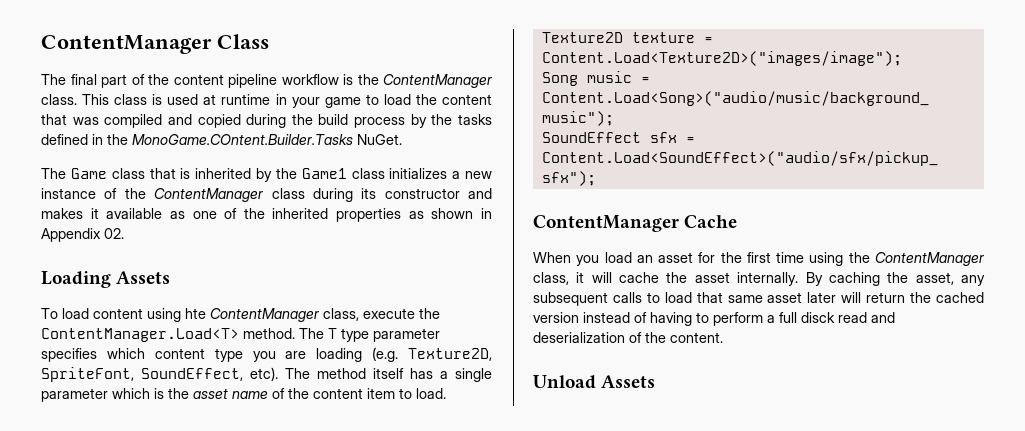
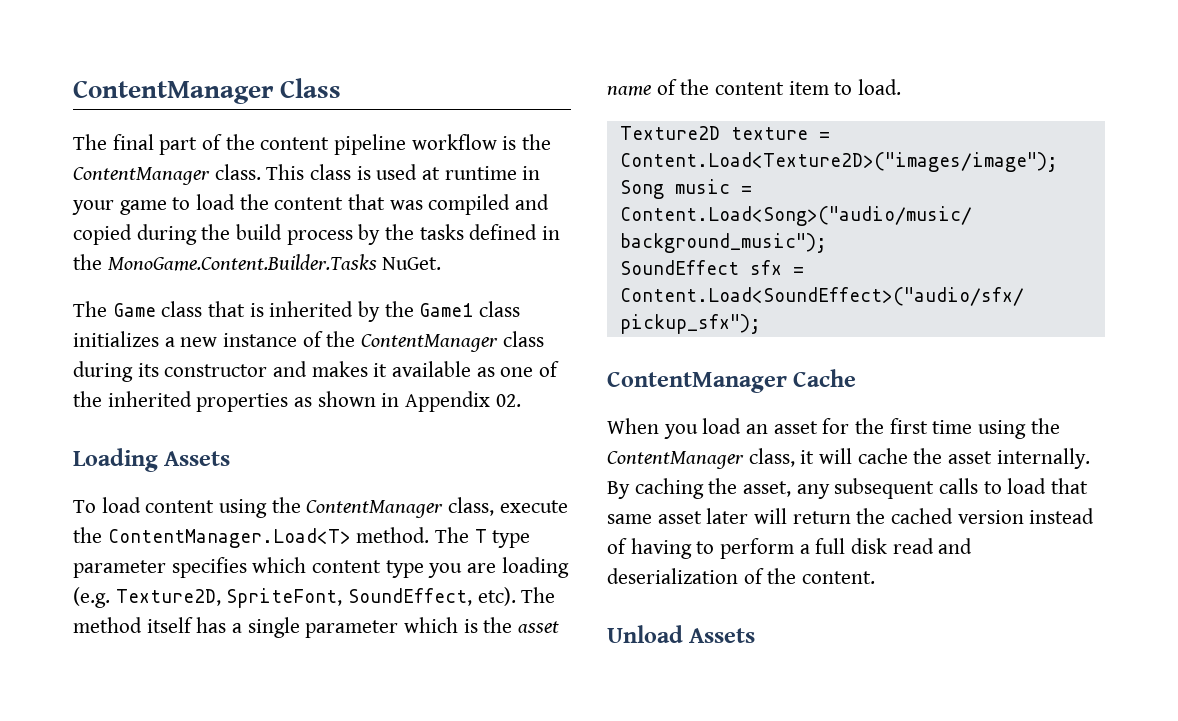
- This class is used at runtime in your game to load the content that was compiled and copied during the build process by the tasks defined in the MonoGame.COntent.Builder.Tasks NuGet.
+ This class is used at runtime in your game to load the content that was compiled and copied during the build process by the tasks defined in the MonoGame.Content.Builder.Tasks NuGet.
- To load content using hte ContentManager class, execute the ContentManager.Load<T> method.
+ To load content using the ContentManager class, execute the ContentManager.Load<T> method.
- By caching the asset, any subsequent calls to load that same asset later will return the cached version instead of having to perform a full disck read and deserialization of the content.
+ By caching the asset, any subsequent calls to load that same asset later will return the cached version instead of having to perform a full disk read and deserialization of the content.

